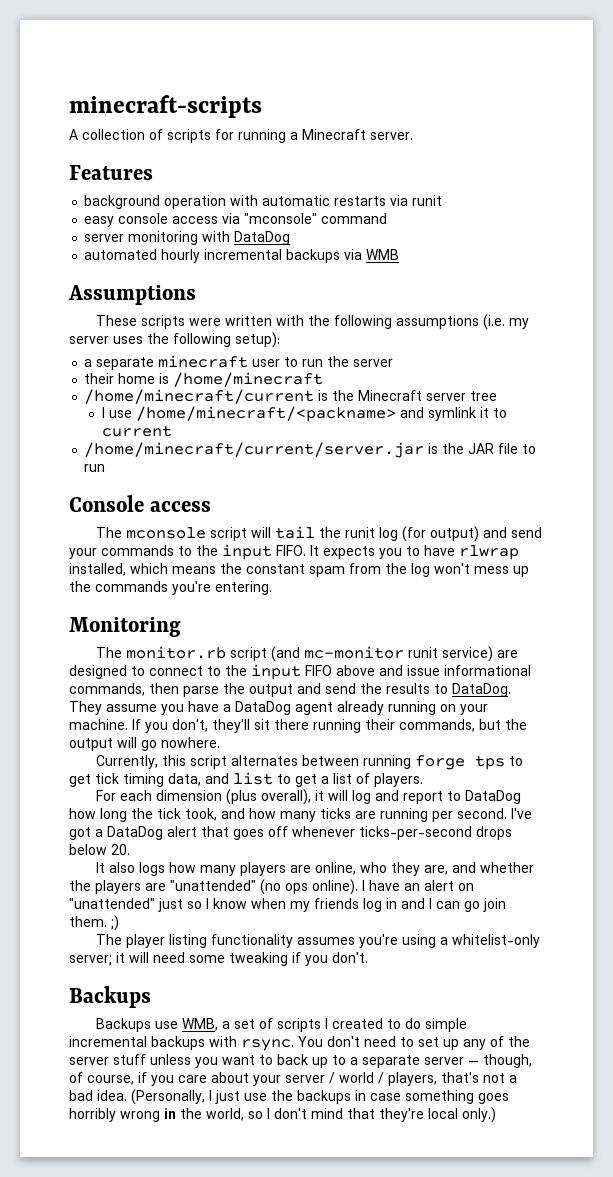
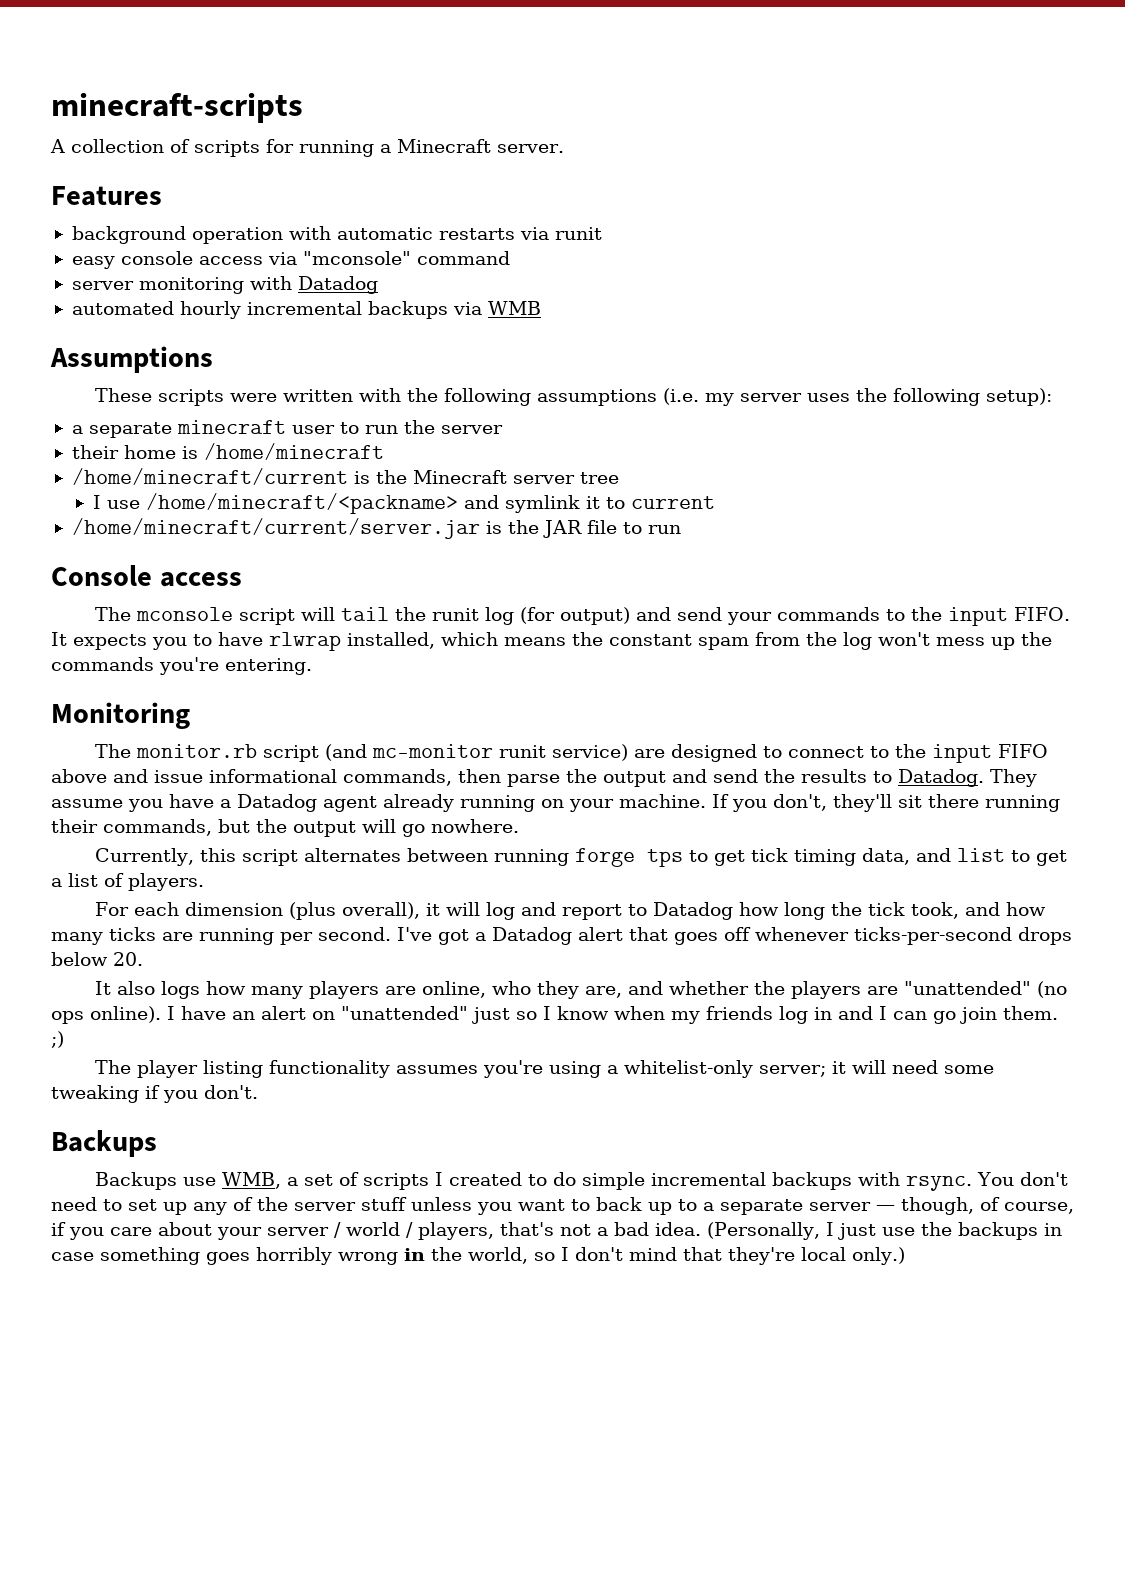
- server monitoring with DataDog
+ server monitoring with Datadog
- The monitor.rb script (and mc-monitor runit service) are designed to connect to the input FIFO above and issue informational commands, then parse the output and send the results to DataDog.
+ The monitor.rb script (and mc-monitor runit service) are designed to connect to the input FIFO above and issue informational commands, then parse the output and send the results to Datadog.
- They assume you have a DataDog agent already running on your machine.
+ They assume you have a Datadog agent already running on your machine.
- For each dimension (plus overall), it will log and report to DataDog how long the tick took, and how many ticks are running per second.
+ For each dimension (plus overall), it will log and report to Datadog how long the tick took, and how many ticks are running per second.
- I've got a DataDog alert that goes off whenever ticks-per-second drops below 20.
+ I've got a Datadog alert that goes off whenever ticks-per-second drops below 20.

